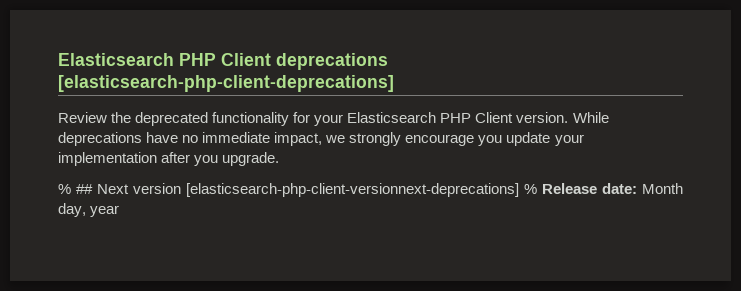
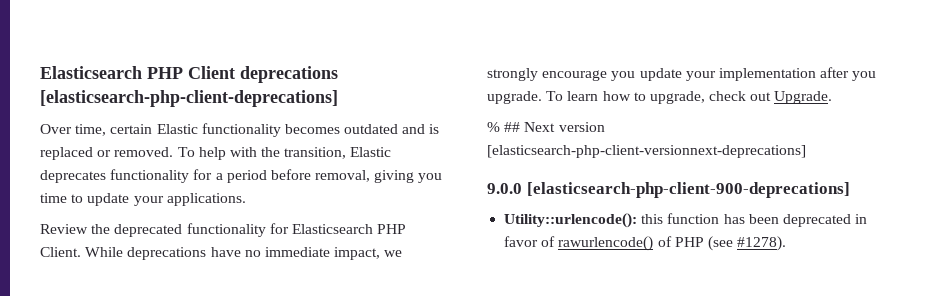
+ Over time, certain Elastic functionality becomes outdated and is replaced or removed. To help with the transition, Elastic deprecates functionality for a period before removal, giving you time to update your applications.
- Review the deprecated functionality for your Elasticsearch PHP Client version.
+ Review the deprecated functionality for Elasticsearch PHP Client.
+ To learn how to upgrade, check out Upgrade.
- % ## Next version [elasticsearch-php-client-versionnext-deprecations] % Release date: Month day, year
+ % ## Next version [elasticsearch-php-client-versionnext-deprecations]
+ 9.0.0 [elasticsearch-php-client-900-deprecations]
+ Utility::urlencode(): this function has been deprecated in favor of rawurlencode() of PHP (see #1278).

